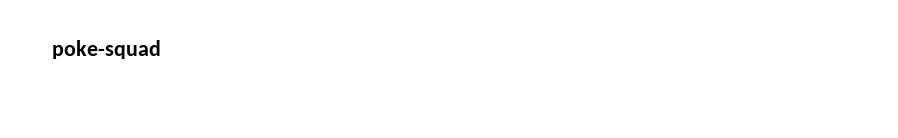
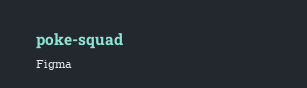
+ Figma

